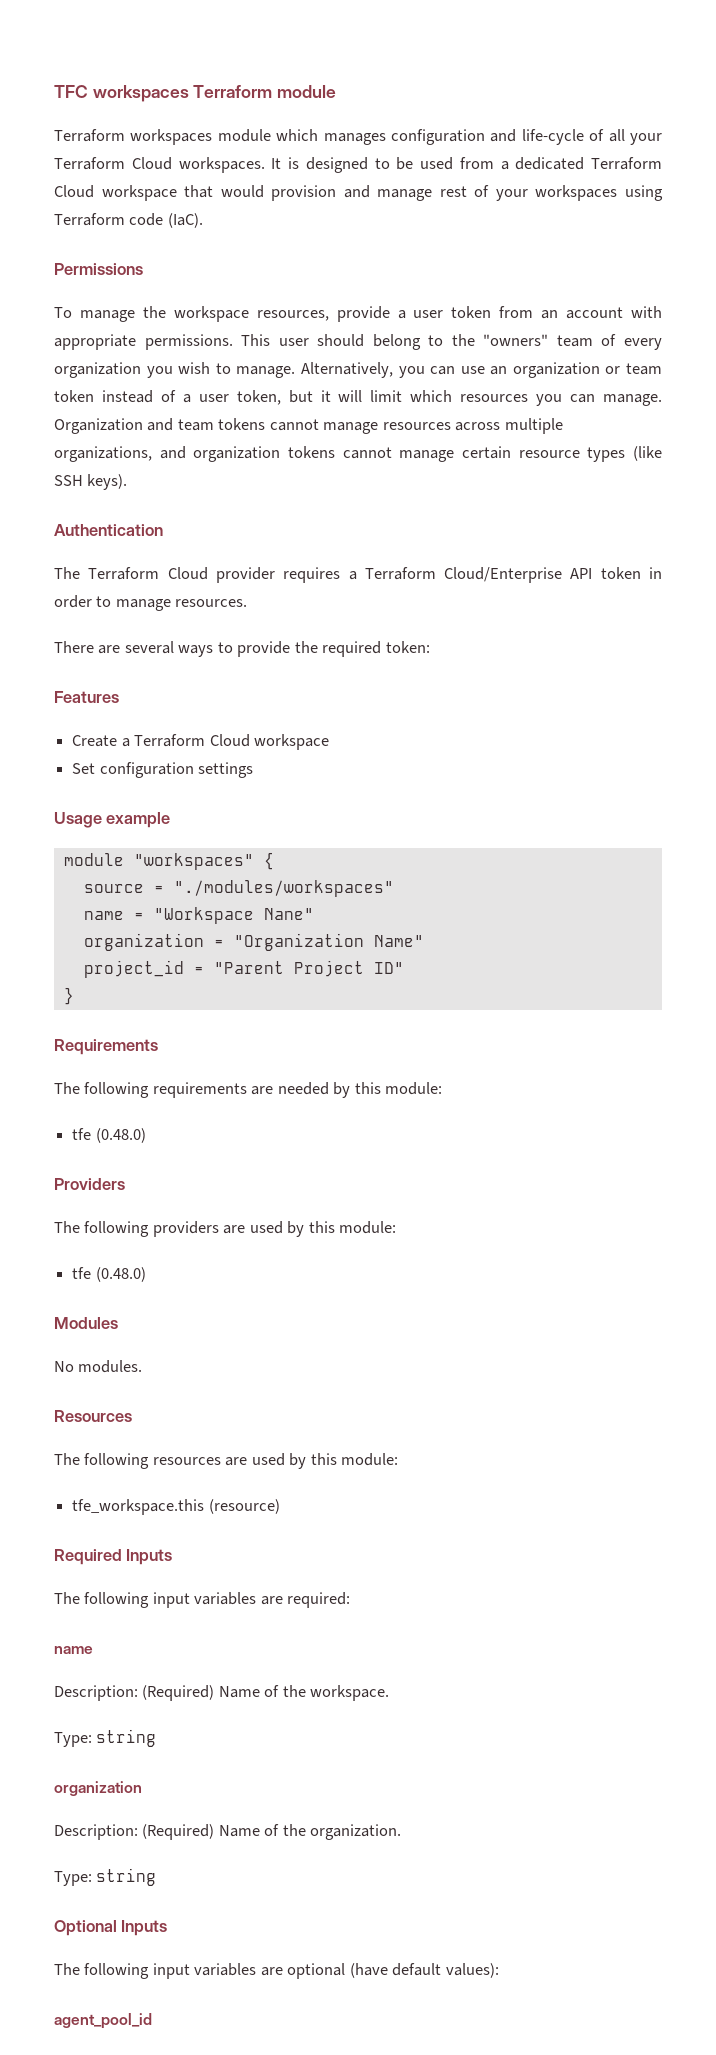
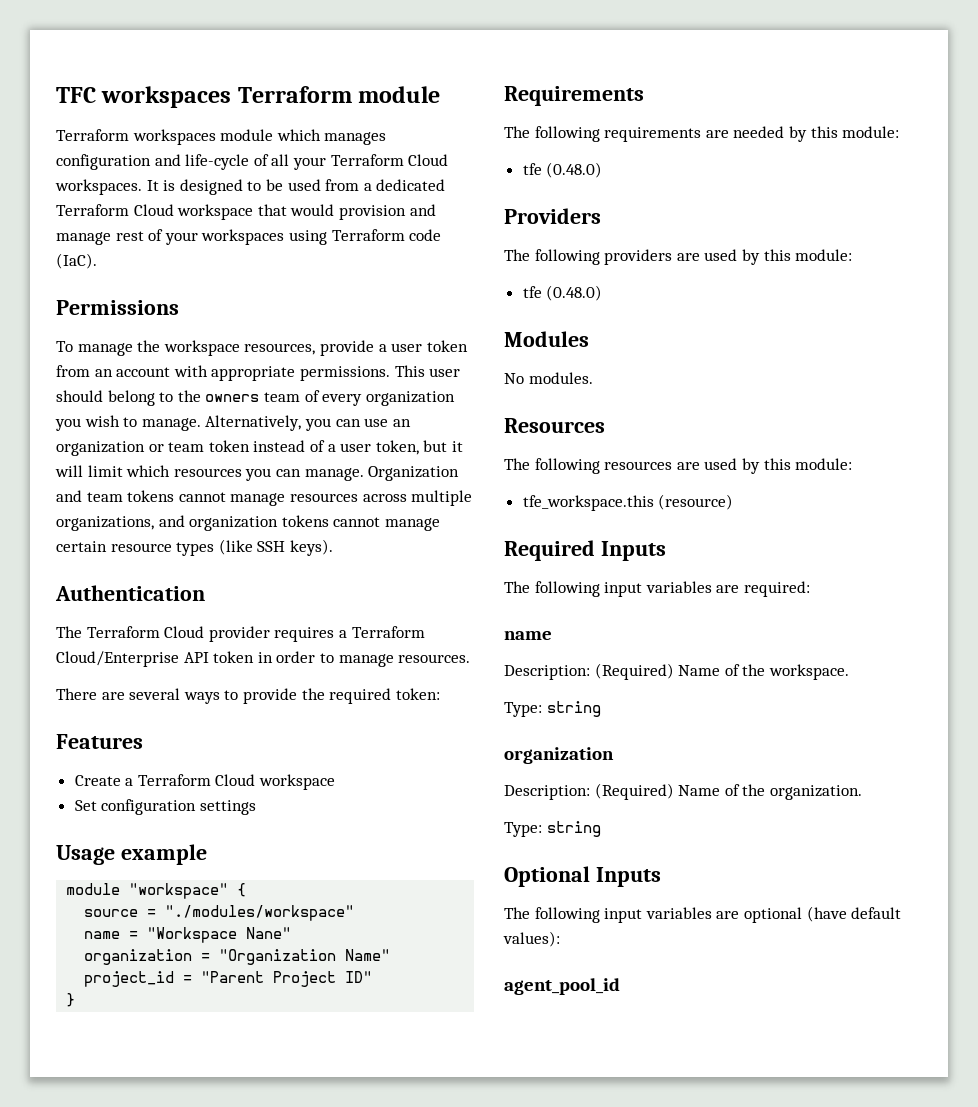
- This user should belong to the "owners" team of every organization you wish to manage.
+ This user should belong to the owners team of every organization you wish to manage.
- module "workspaces" {
+ module "workspace" {
- source = "./modules/workspaces"
+ source = "./modules/workspace"

